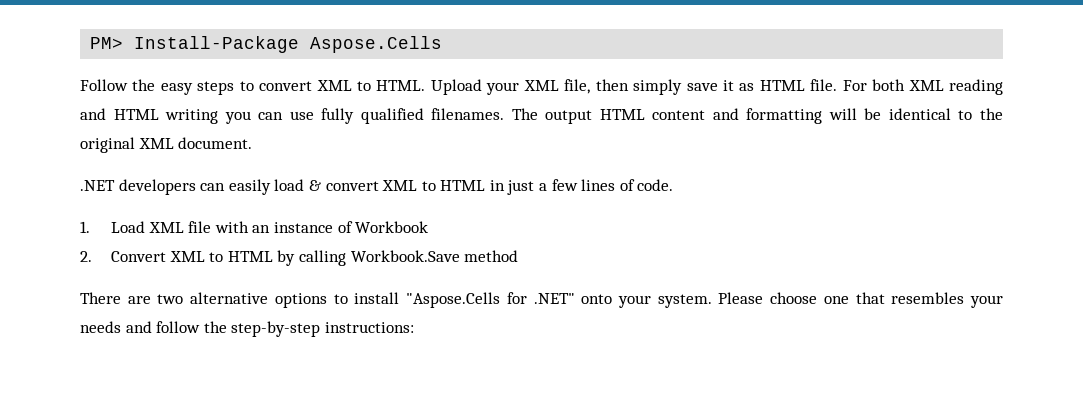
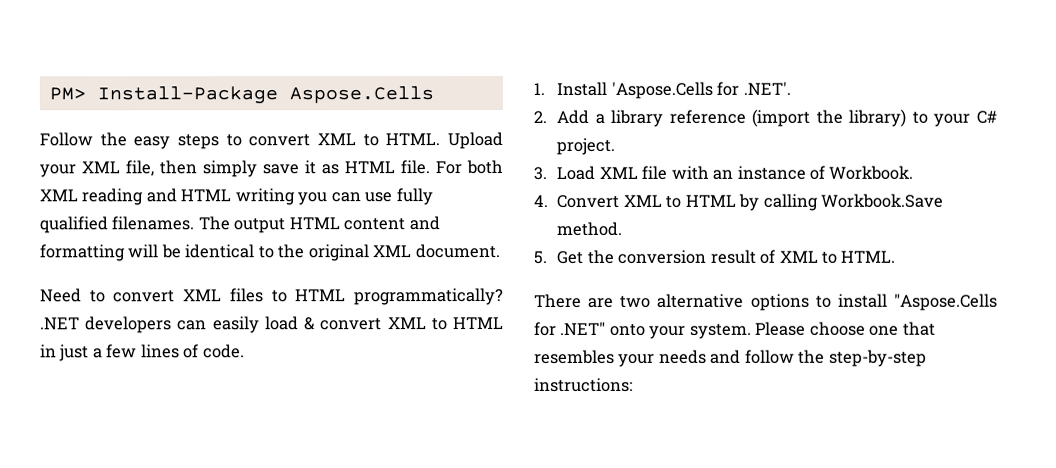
- .NET developers can easily load & convert XML to HTML in just a few lines of code.
+ Need to convert XML files to HTML programmatically? .NET developers can easily load & convert XML to HTML in just a few lines of code.
- 1. Load XML file with an instance of Workbook
- 2. Convert XML to HTML by calling Workbook.Save method
+ 1. Install 'Aspose.Cells for .NET'.
+ 2. Add a library reference (import the library) to your C# project.
+ 3. Load XML file with an instance of Workbook.
+ 4. Convert XML to HTML by calling Workbook.Save method.
+ 5. Get the conversion result of XML to HTML.

